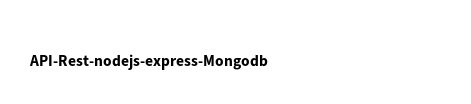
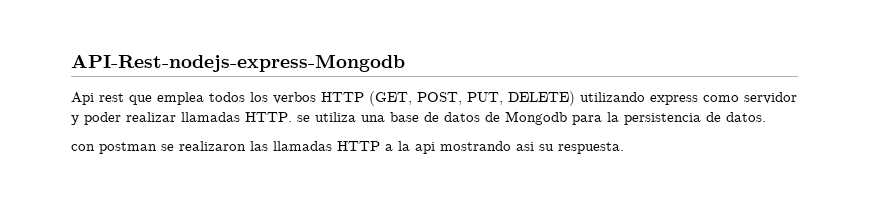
+ Api rest que emplea todos los verbos HTTP (GET, POST, PUT, DELETE) utilizando express como servidor y poder realizar llamadas HTTP. se utiliza una base de datos de Mongodb para la persistencia de datos.
+ con postman se realizaron las llamadas HTTP a la api mostrando asi su respuesta.

